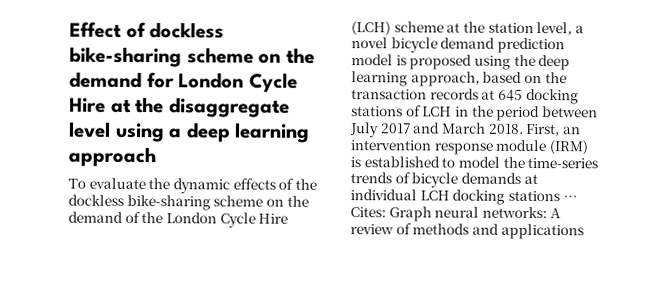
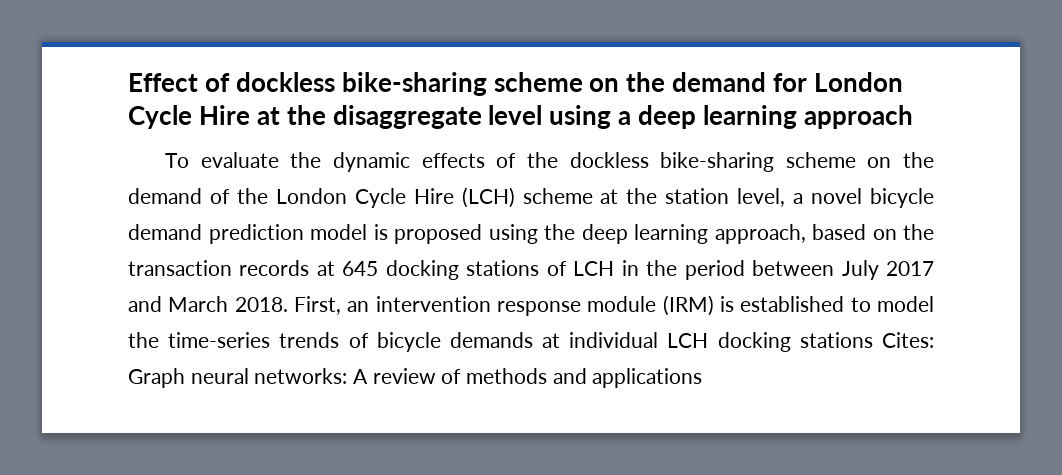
- First, an intervention response module (IRM) is established to model the time-series trends of bicycle demands at individual LCH docking stations … Cites: Graph neural networks: A review of methods and applications
+ First, an intervention response module (IRM) is established to model the time-series trends of bicycle demands at individual LCH docking stations Cites: Graph neural networks: A review of methods and applications

